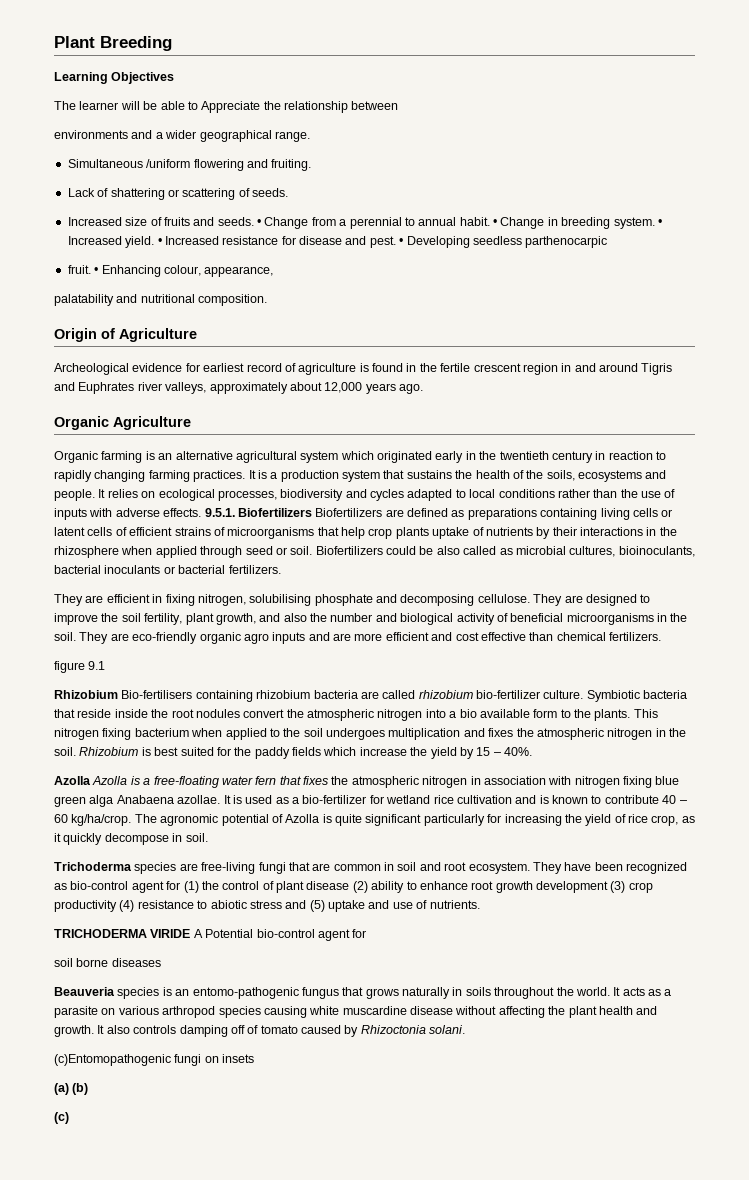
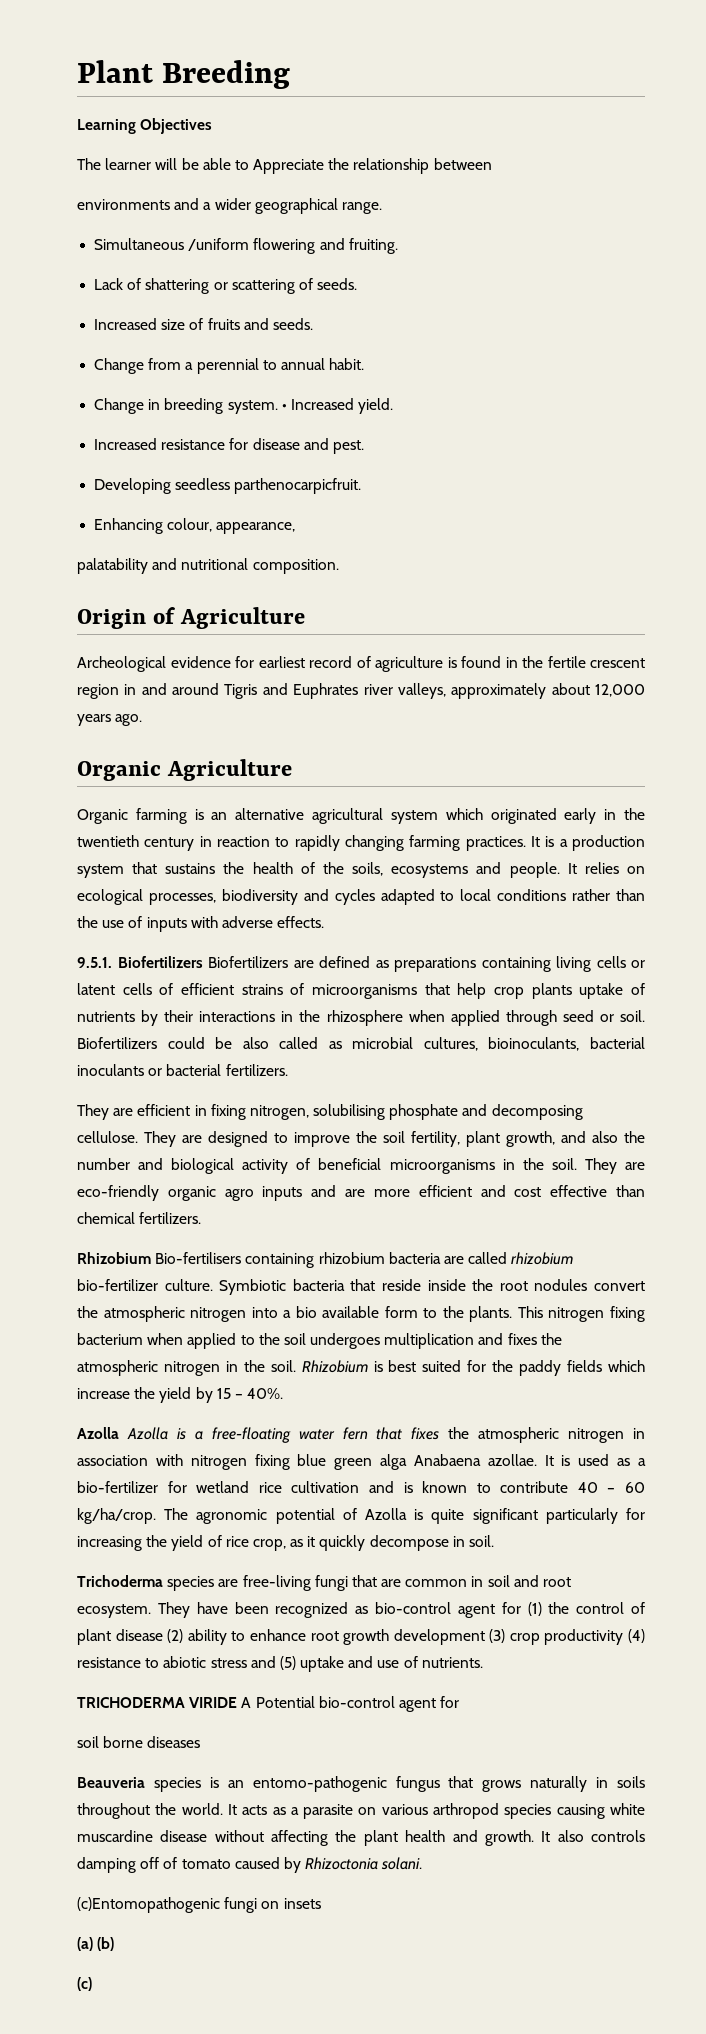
- Increased size of fruits and seeds. • Change from a perennial to annual habit. • Change in breeding system.
+ Increased size of fruits and seeds.
+ Change from a perennial to annual habit.
+ Change in breeding system.
- • Increased yield. • Increased resistance for disease and pest. • Developing seedless parthenocarpic
- fruit. • Enhancing colour, appearance,
+ • Increased yield.
+ Increased resistance for disease and pest.
+ Developing seedless parthenocarpicfruit.
+ Enhancing colour, appearance,
- It relies on ecological processes, biodiversity and cycles adapted to local conditions rather than the use of inputs with adverse effects. 9.5.1. Biofertilizers Biofertilizers are defined as preparations containing living cells or latent cells of efficient strains of microorganisms that help crop plants uptake of nutrients by their interactions in the rhizosphere when applied through seed or soil.
+ It relies on ecological processes, biodiversity and cycles adapted to local conditions rather than the use of inputs with adverse effects.
+ 9.5.1. Biofertilizers Biofertilizers are defined as preparations containing living cells or latent cells of efficient strains of microorganisms that help crop plants uptake of nutrients by their interactions in the rhizosphere when applied through seed or soil.
- figure 9.1

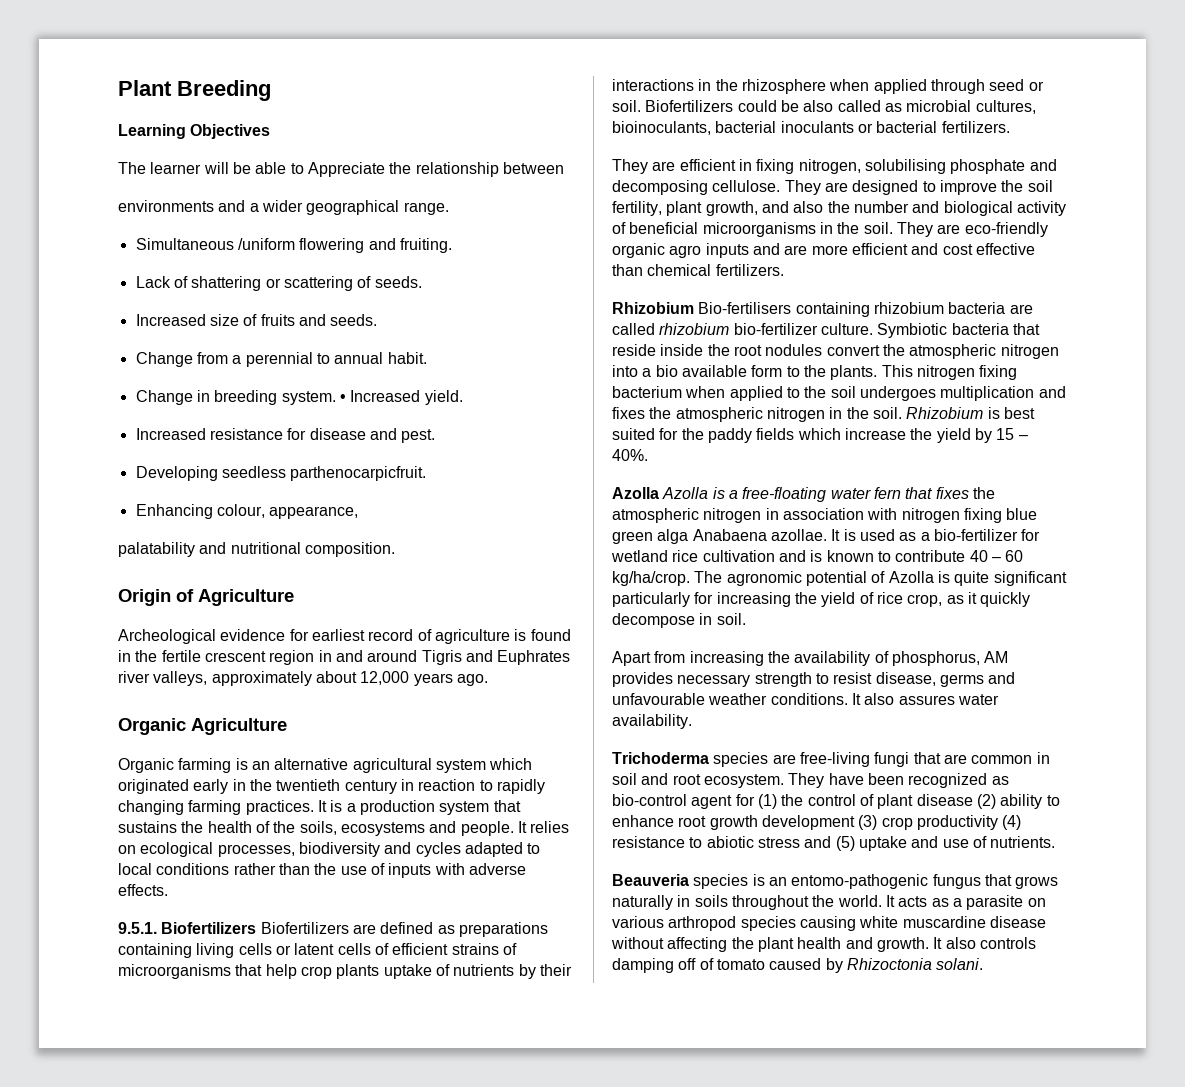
+ Apart from increasing the availability of phosphorus, AM provides necessary strength to resist disease, germs and unfavourable weather conditions. It also assures water availability.
- TRICHODERMA VIRIDE A Potential bio-control agent for
- soil borne diseases
- (c)Entomopathogenic fungi on insets
- (a) (b)
- (c)

